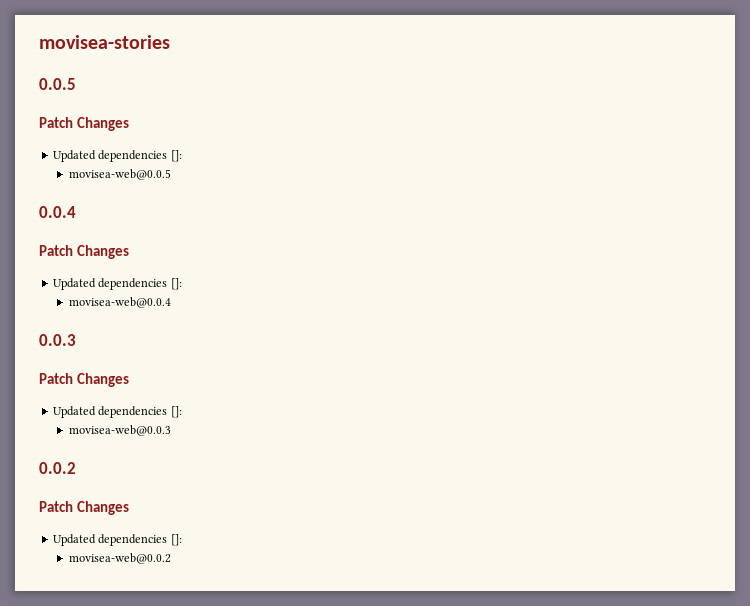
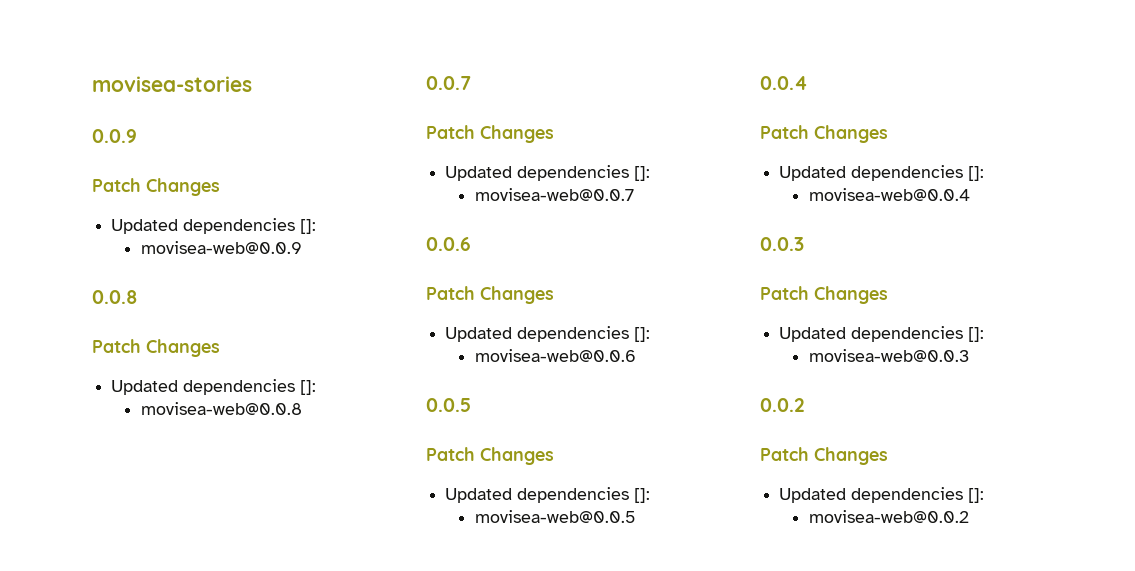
+ 0.0.9
+ Patch Changes
+ Updated dependencies []:
+ movisea-web@0.0.9
+ 0.0.8
+ Patch Changes
+ Updated dependencies []:
+ movisea-web@0.0.8
+ 0.0.7
+ Patch Changes
+ Updated dependencies []:
+ movisea-web@0.0.7
+ 0.0.6
+ Patch Changes
+ Updated dependencies []:
+ movisea-web@0.0.6

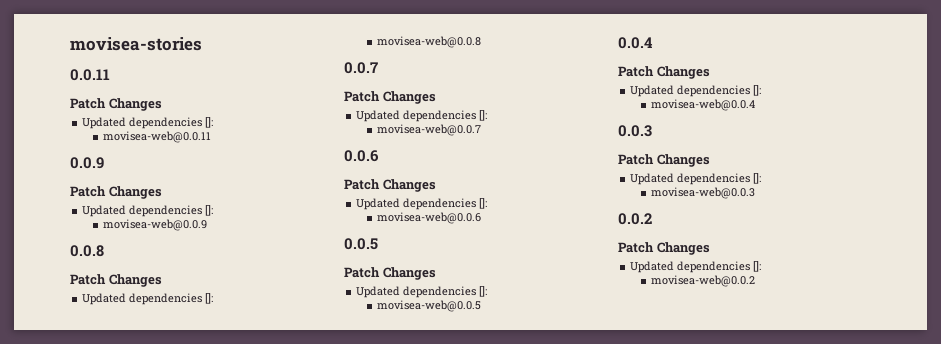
+ 0.0.11
+ Patch Changes
+ Updated dependencies []:
+ movisea-web@0.0.11

